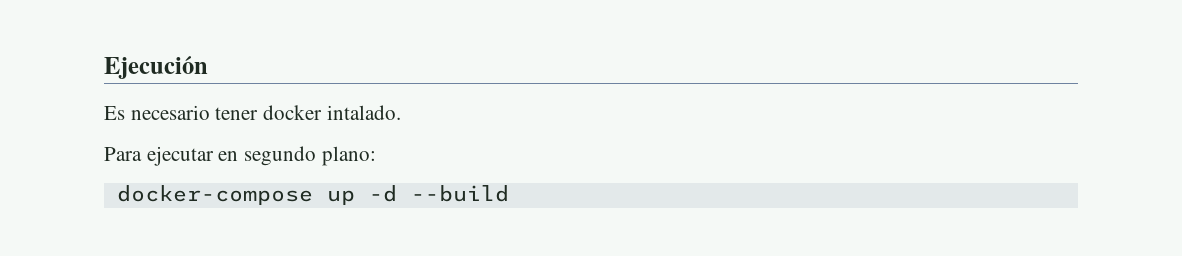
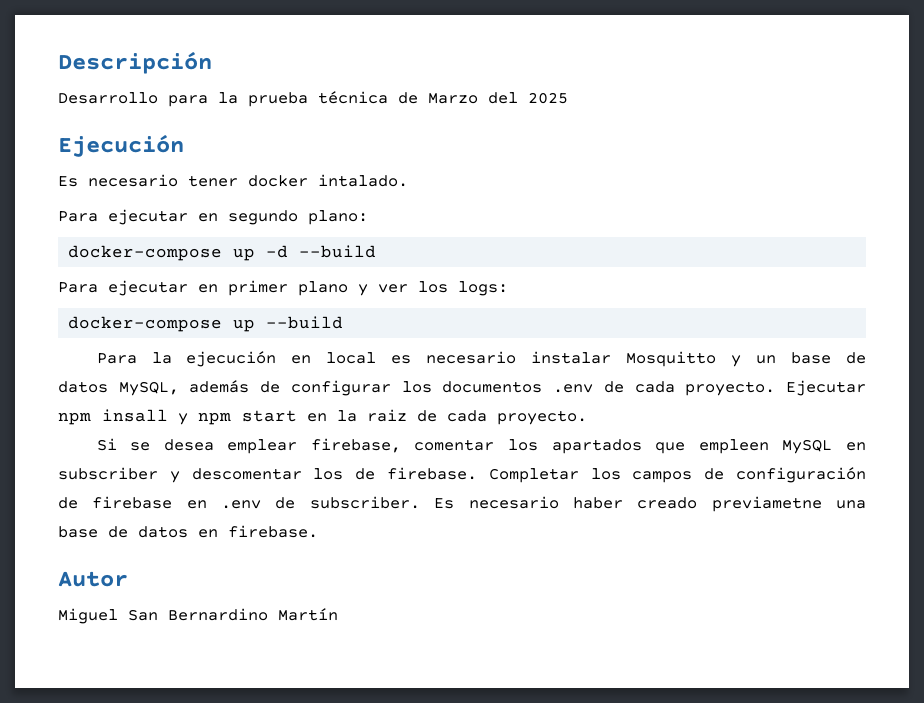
+ Descripción
+ Desarrollo para la prueba técnica de Marzo del 2025
+ Para ejecutar en primer plano y ver los logs:
+ docker-compose up --build
+ Para la ejecución en local es necesario instalar Mosquitto y un base de datos MySQL, además de configurar los documentos .env de cada proyecto. Ejecutar npm insall y npm start en la raiz de cada proyecto.
+ Si se desea emplear firebase, comentar los apartados que empleen MySQL en subscriber y descomentar los de firebase. Completar los campos de configuración de firebase en .env de subscriber. Es necesario haber creado previametne una base de datos en firebase.
+ Autor
+ Miguel San Bernardino Martín

